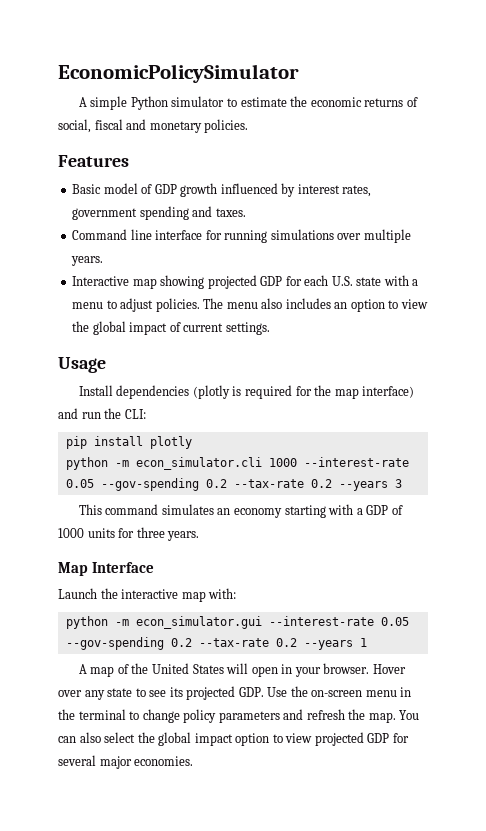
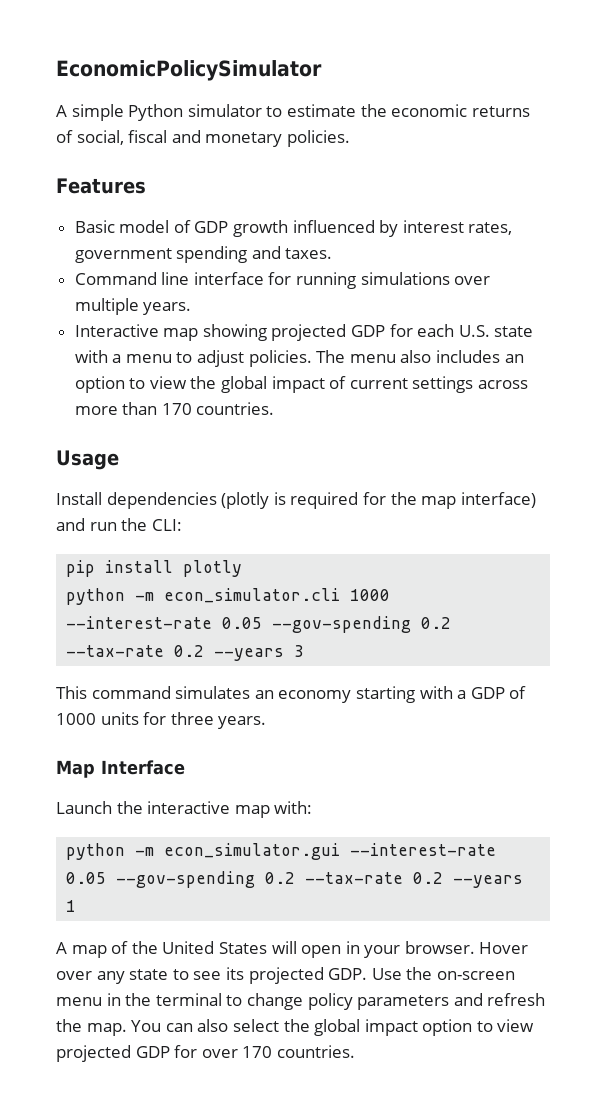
- The menu also includes an option to view the global impact of current settings.
+ The menu also includes an option to view the global impact of current settings across more than 170 countries.
- You can also select the global impact option to view projected GDP for several major economies.
+ You can also select the global impact option to view projected GDP for over 170 countries.

